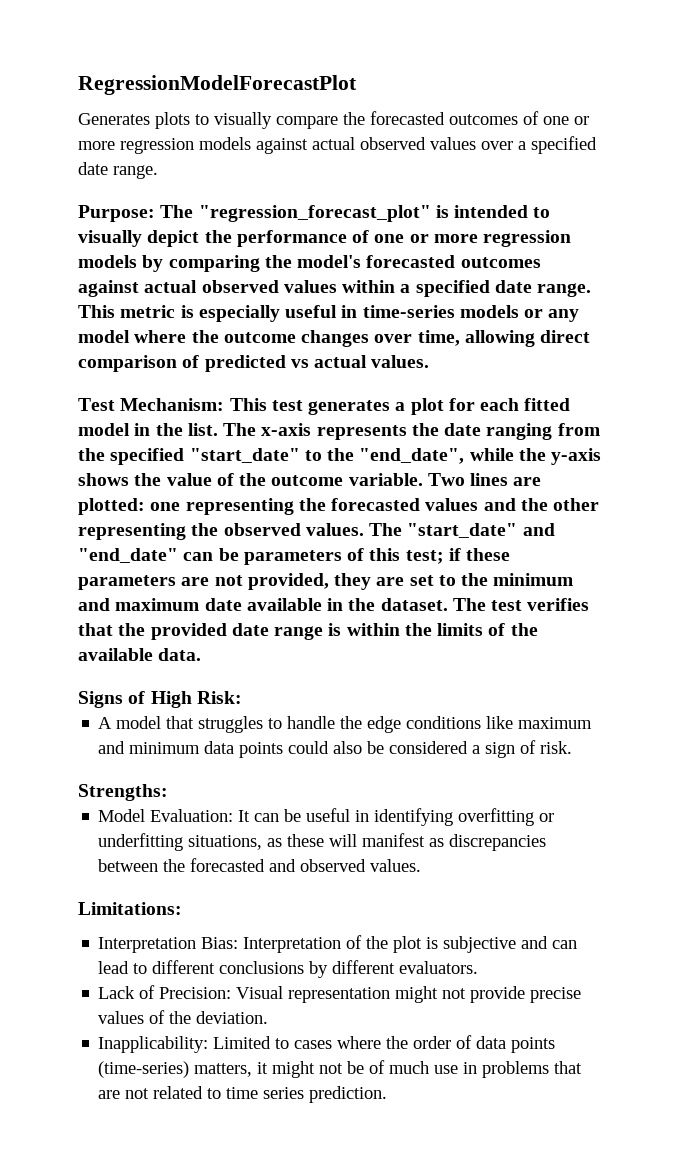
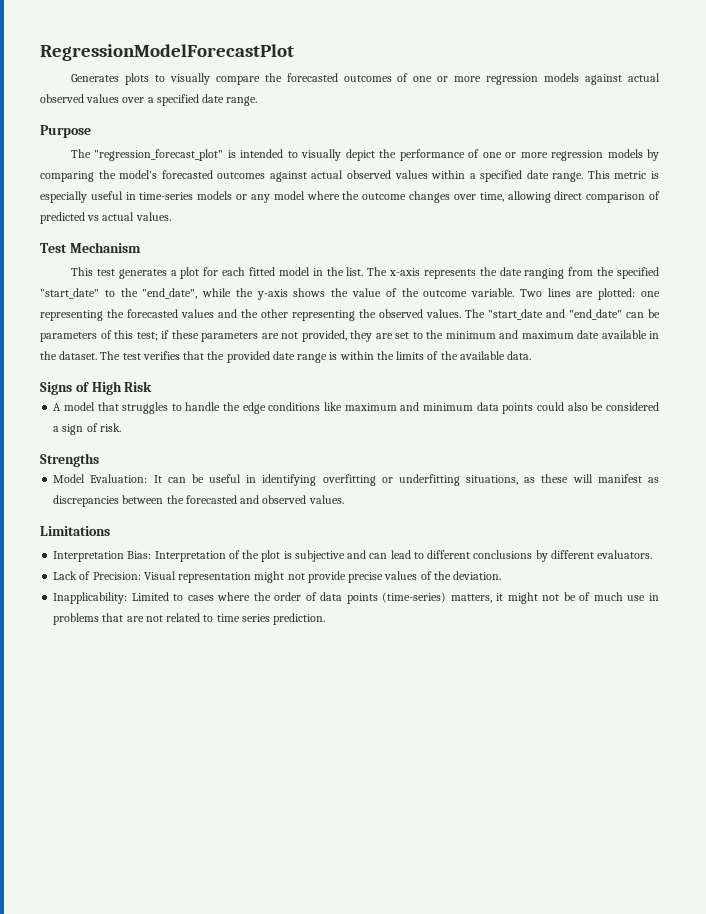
- Purpose: The "regression_forecast_plot" is intended to visually depict the performance of one or more regression models by comparing the model's forecasted outcomes against actual observed values within a specified date range.
+ Purpose
+ The "regression_forecast_plot" is intended to visually depict the performance of one or more regression models by comparing the model's forecasted outcomes against actual observed values within a specified date range.
- Test Mechanism: This test generates a plot for each fitted model in the list.
+ Test Mechanism
+ This test generates a plot for each fitted model in the list.
- The "start_date" and "end_date" can be parameters of this test; if these parameters are not provided, they are set to the minimum and maximum date available in the dataset.
+ The "start_date and "end_date" can be parameters of this test; if these parameters are not provided, they are set to the minimum and maximum date available in the dataset.
- Signs of High Risk:
+ Signs of High Risk
- Strengths:
+ Strengths
- Limitations:
+ Limitations

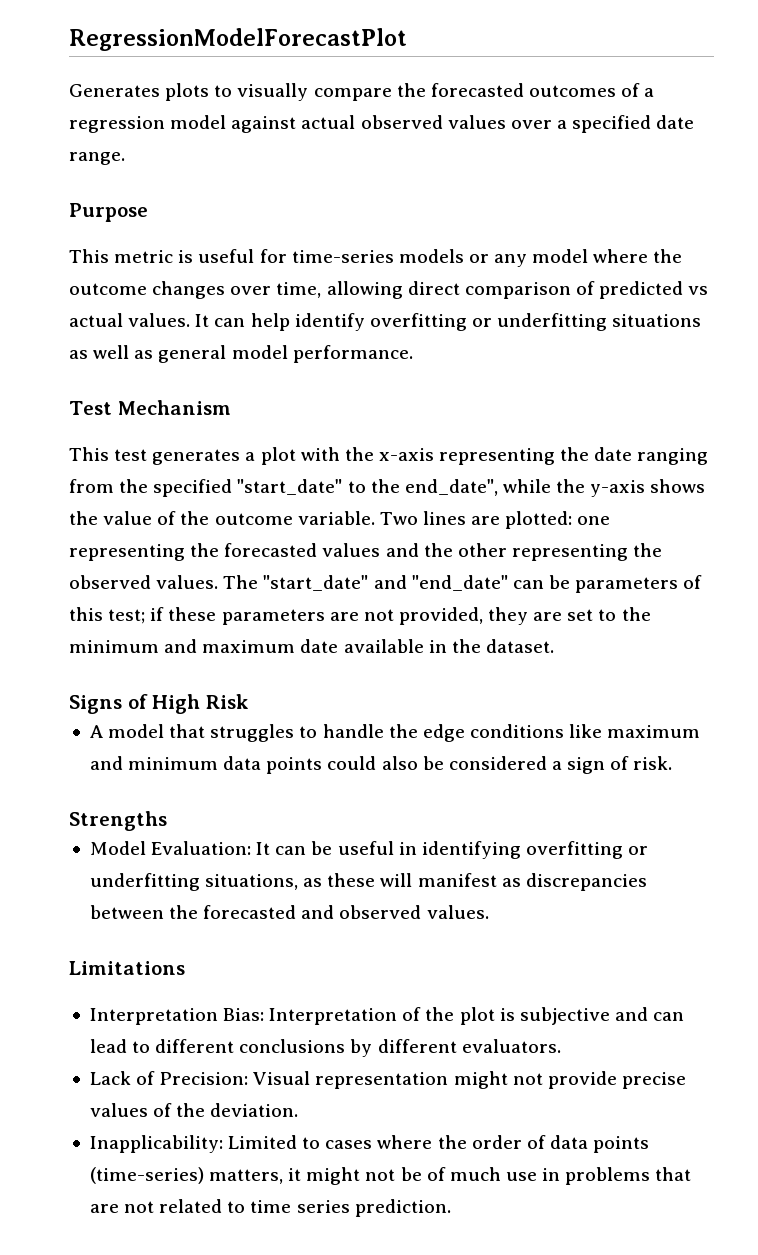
- Generates plots to visually compare the forecasted outcomes of one or more regression models against actual observed values over a specified date range.
+ Generates plots to visually compare the forecasted outcomes of a regression model against actual observed values over a specified date range.
- The "regression_forecast_plot" is intended to visually depict the performance of one or more regression models by comparing the model's forecasted outcomes against actual observed values within a specified date range. This metric is especially useful in time-series models or any model where the outcome changes over time, allowing direct comparison of predicted vs actual values.
+ This metric is useful for time-series models or any model where the outcome changes over time, allowing direct comparison of predicted vs actual values. It can help identify overfitting or underfitting situations as well as general model performance.
- This test generates a plot for each fitted model in the list. The x-axis represents the date ranging from the specified "start_date" to the "end_date", while the y-axis shows the value of the outcome variable.
+ This test generates a plot with the x-axis representing the date ranging from the specified "start_date" to the end_date", while the y-axis shows the value of the outcome variable.
- The "start_date and "end_date" can be parameters of this test; if these parameters are not provided, they are set to the minimum and maximum date available in the dataset. The test verifies that the provided date range is within the limits of the available data.
+ The "start_date" and "end_date" can be parameters of this test; if these parameters are not provided, they are set to the minimum and maximum date available in the dataset.

